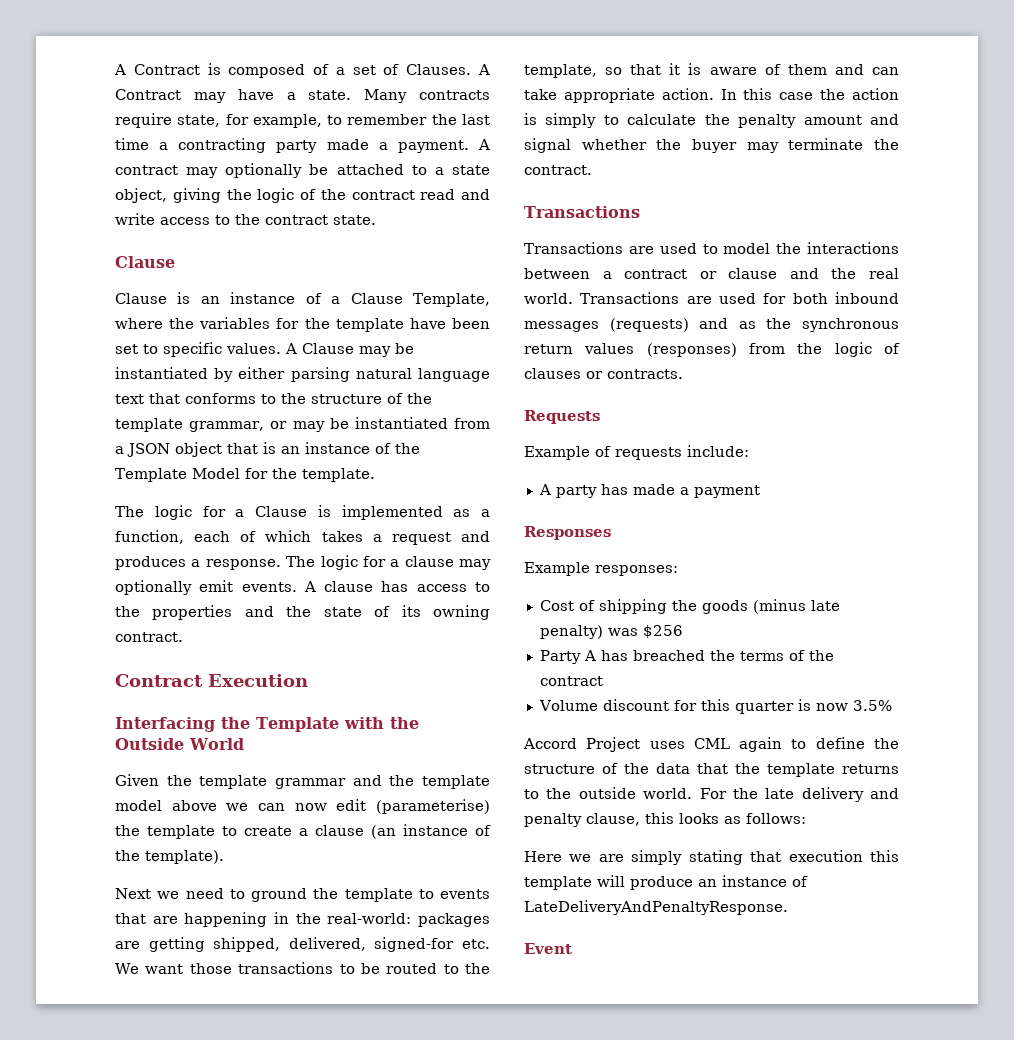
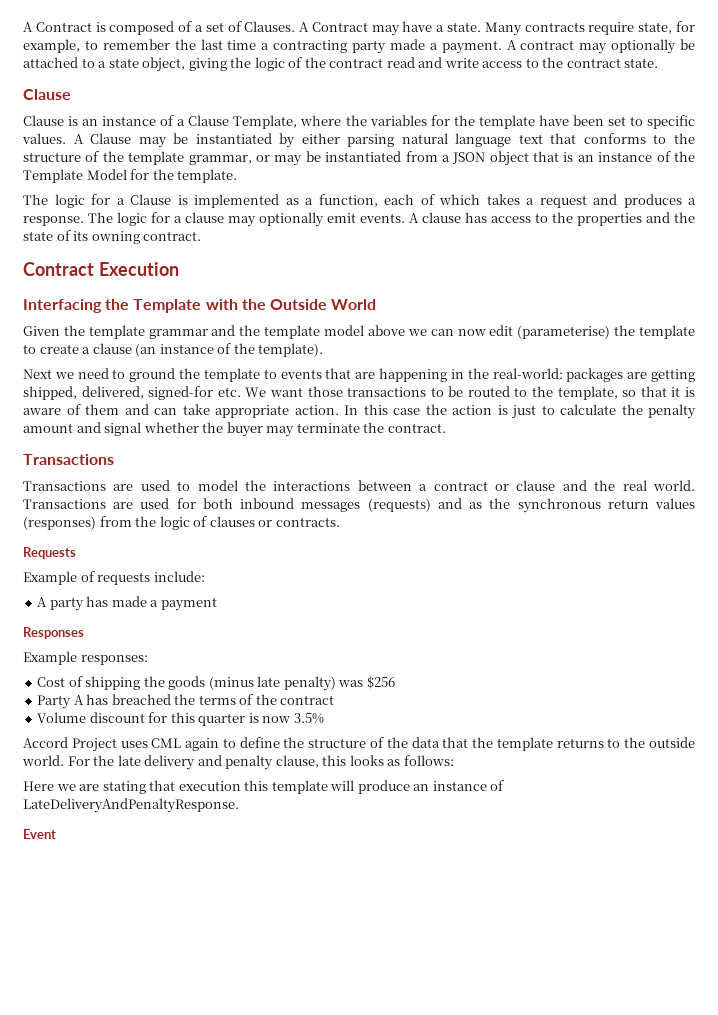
- In this case the action is simply to calculate the penalty amount and signal whether the buyer may terminate the contract.
+ In this case the action is just to calculate the penalty amount and signal whether the buyer may terminate the contract.
- Here we are simply stating that execution this template will produce an instance of LateDeliveryAndPenaltyResponse.
+ Here we are stating that execution this template will produce an instance of LateDeliveryAndPenaltyResponse.

